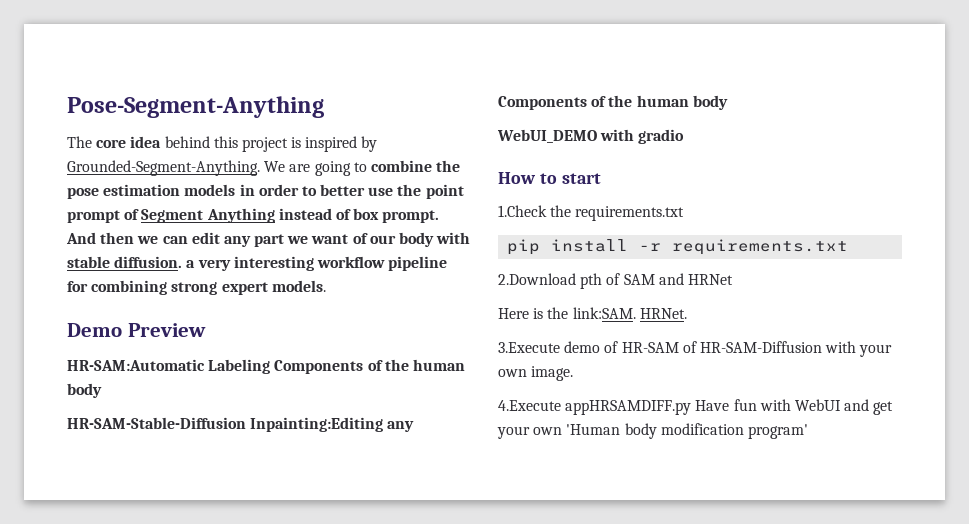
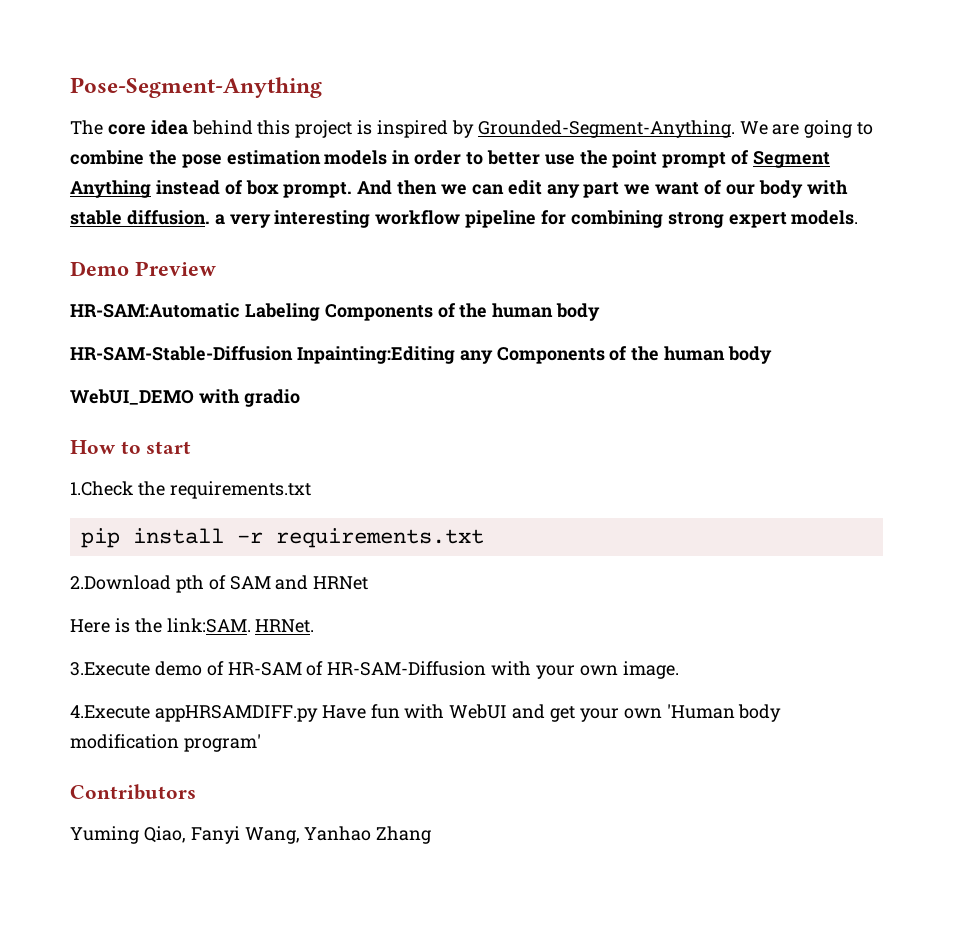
+ Contributors
+ Yuming Qiao, Fanyi Wang, Yanhao Zhang

